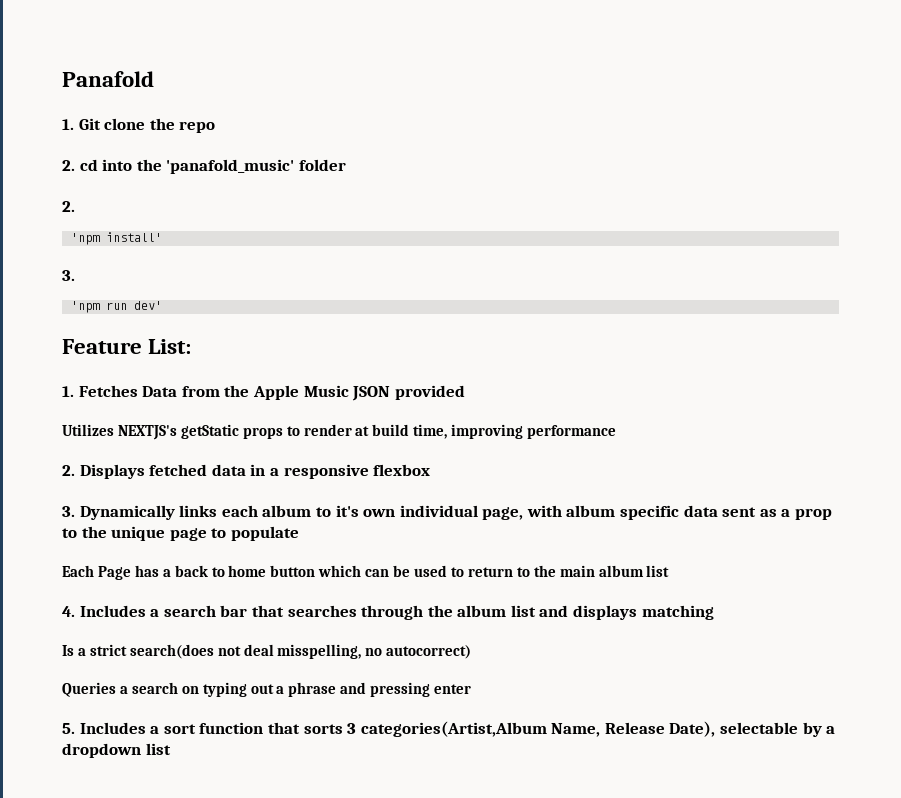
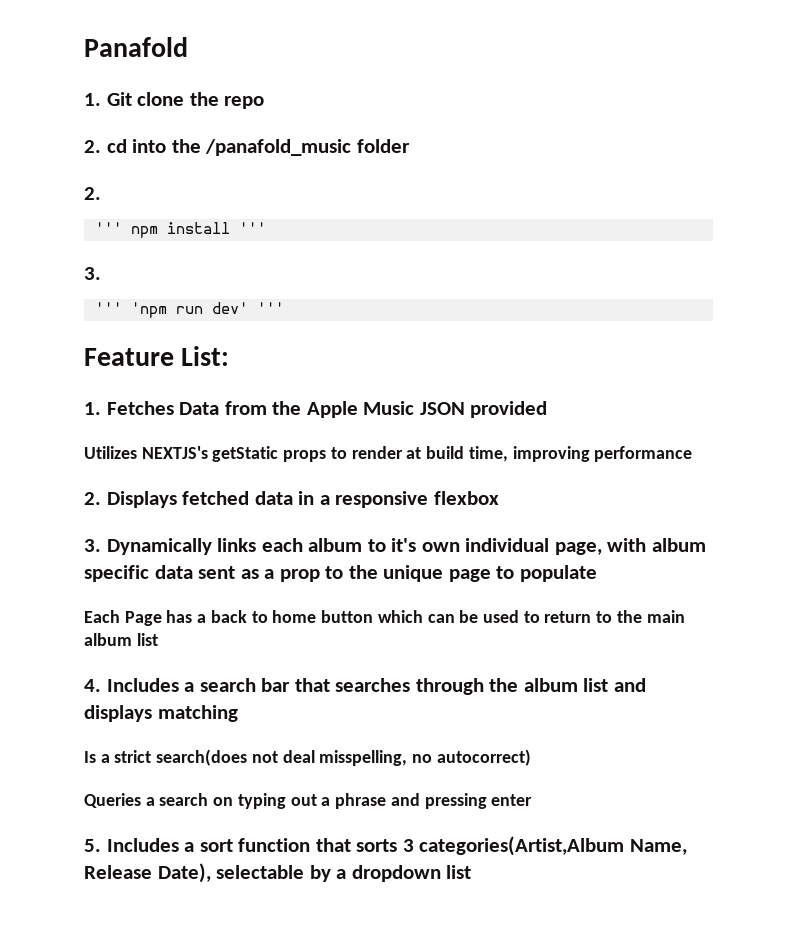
- 2. cd into the 'panafold_music' folder
+ 2. cd into the /panafold_music folder
- 'npm install'
+ ''' npm install '''
- 'npm run dev'
+ ''' 'npm run dev' '''

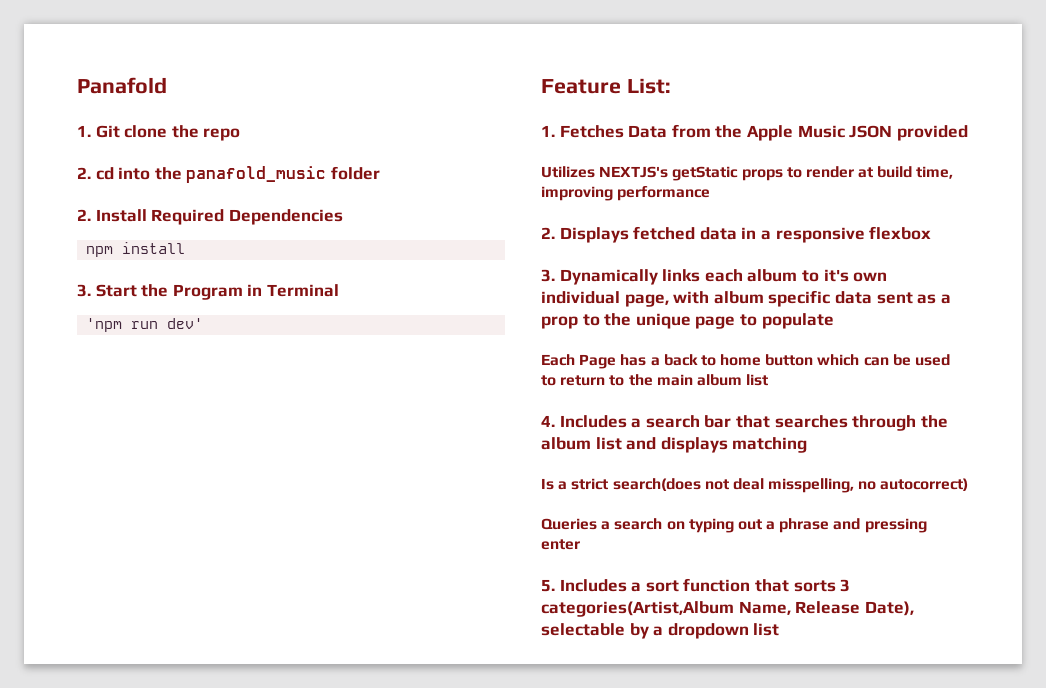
- 2. cd into the /panafold_music folder
- 2.
- ''' npm install '''
- 3.
- ''' 'npm run dev' '''
+ 2. cd into the panafold_music folder
+ 2. Install Required Dependencies
+ npm install
+ 3. Start the Program in Terminal
+ 'npm run dev'

